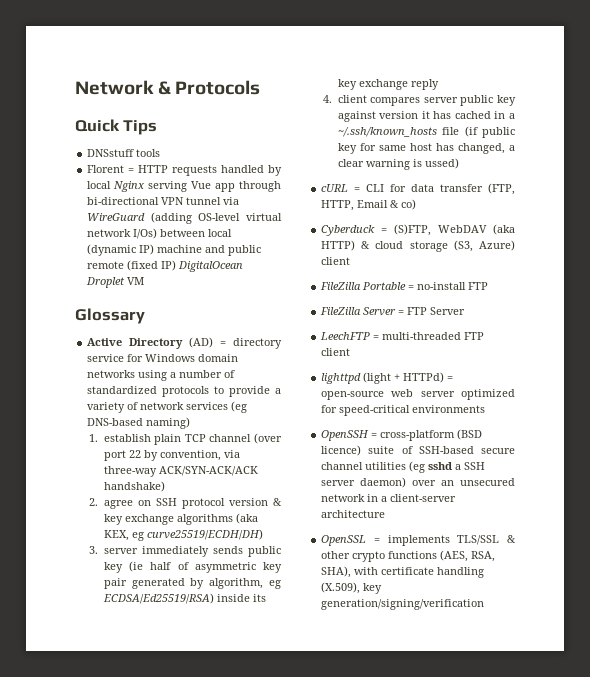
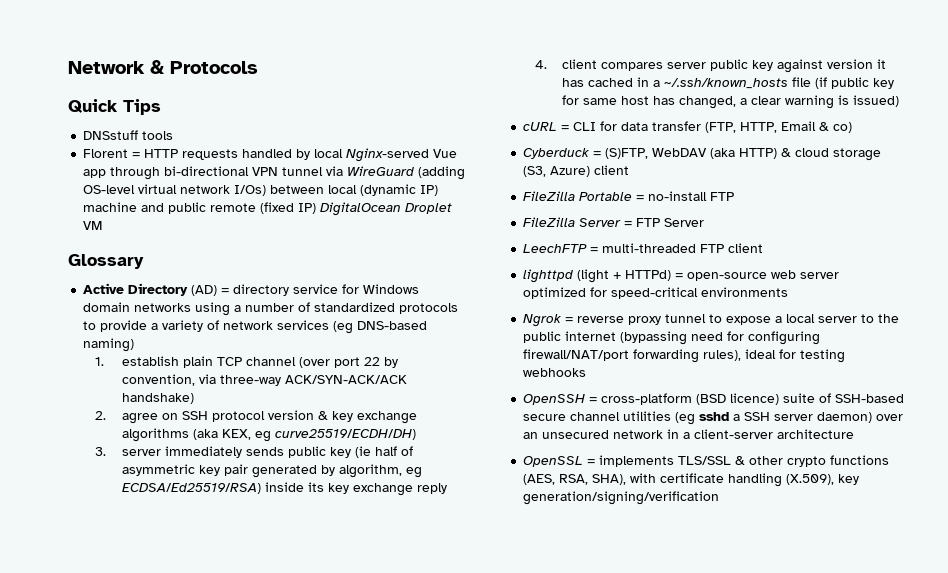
- Florent = HTTP requests handled by local Nginx serving Vue app through bi-directional VPN tunnel via WireGuard (adding OS-level virtual network I/Os) between local (dynamic IP) machine and public remote (fixed IP) DigitalOcean Droplet VM
+ Florent = HTTP requests handled by local Nginx-served Vue app through bi-directional VPN tunnel via WireGuard (adding OS-level virtual network I/Os) between local (dynamic IP) machine and public remote (fixed IP) DigitalOcean Droplet VM
- 4. client compares server public key against version it has cached in a ~/.ssh/known_hosts file (if public key for same host has changed, a clear warning is ussed)
+ 4. client compares server public key against version it has cached in a ~/.ssh/known_hosts file (if public key for same host has changed, a clear warning is issued)
+ Ngrok = reverse proxy tunnel to expose a local server to the public internet (bypassing need for configuring firewall/NAT/port forwarding rules), ideal for testing webhooks

